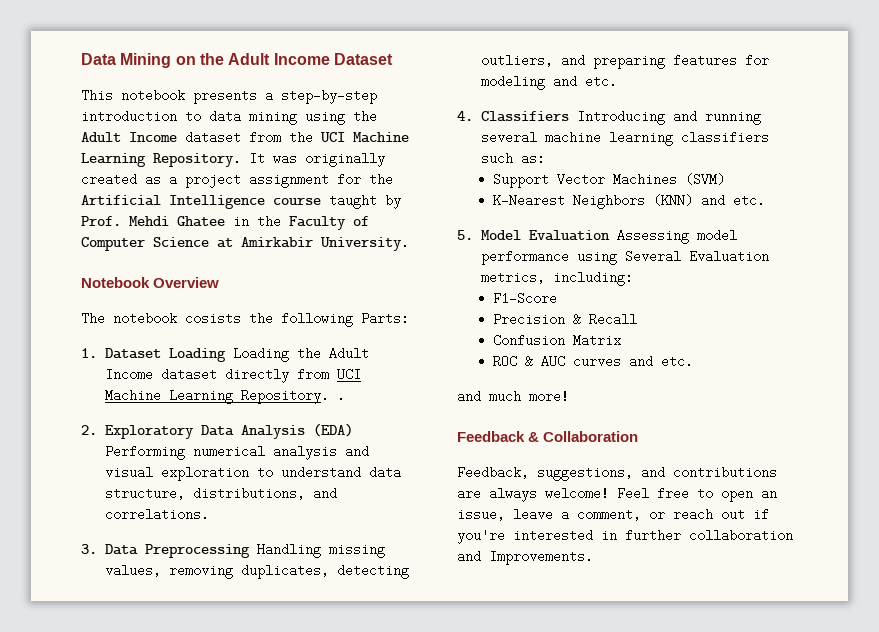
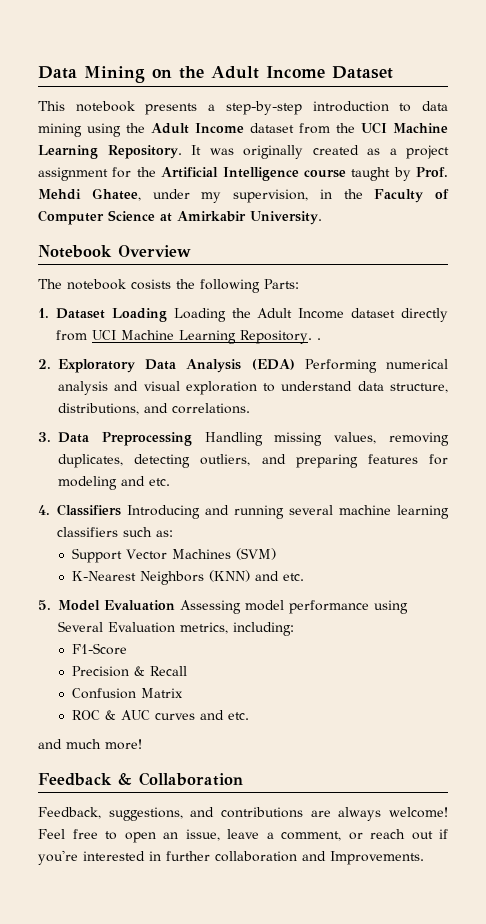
- It was originally created as a project assignment for the Artificial Intelligence course taught by Prof. Mehdi Ghatee in the Faculty of Computer Science at Amirkabir University.
+ It was originally created as a project assignment for the Artificial Intelligence course taught by Prof. Mehdi Ghatee, under my supervision, in the Faculty of Computer Science at Amirkabir University.

